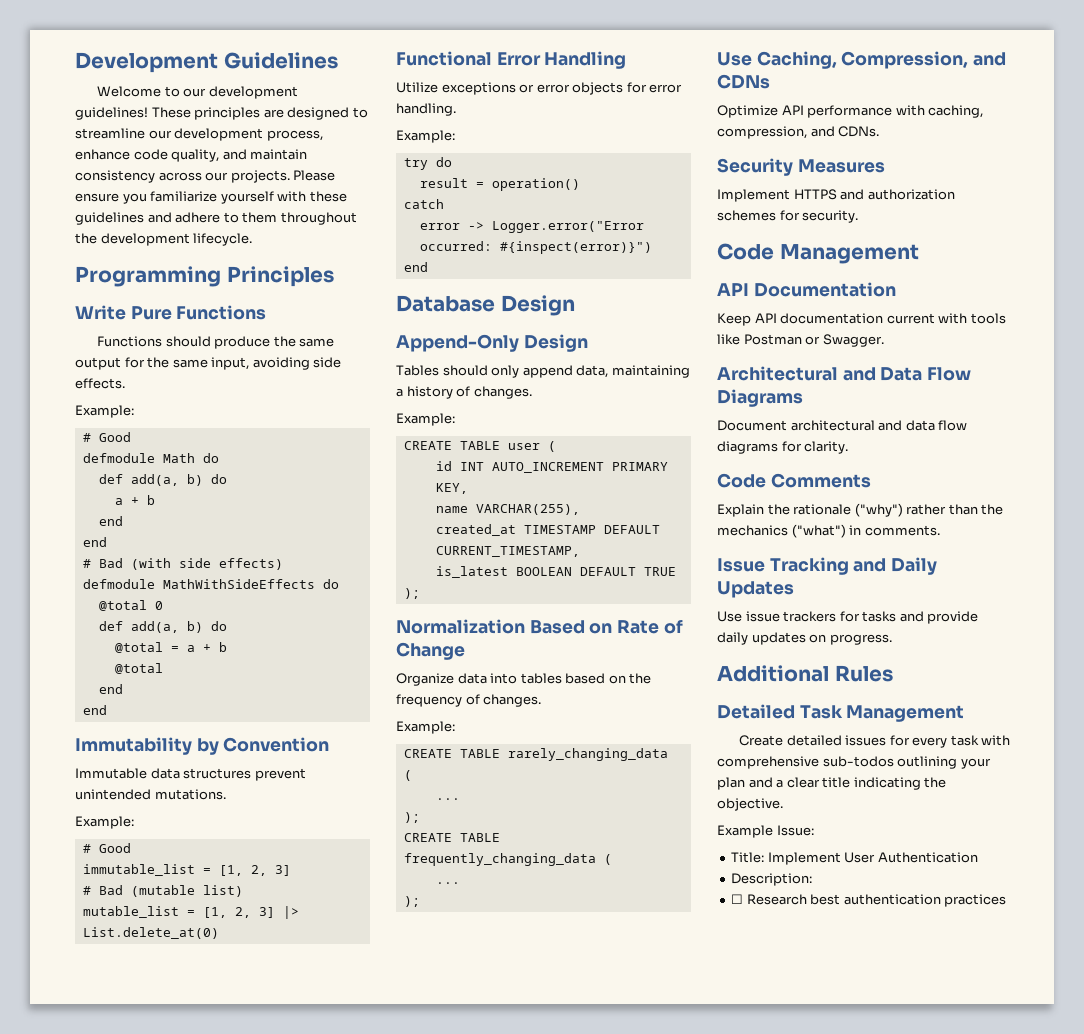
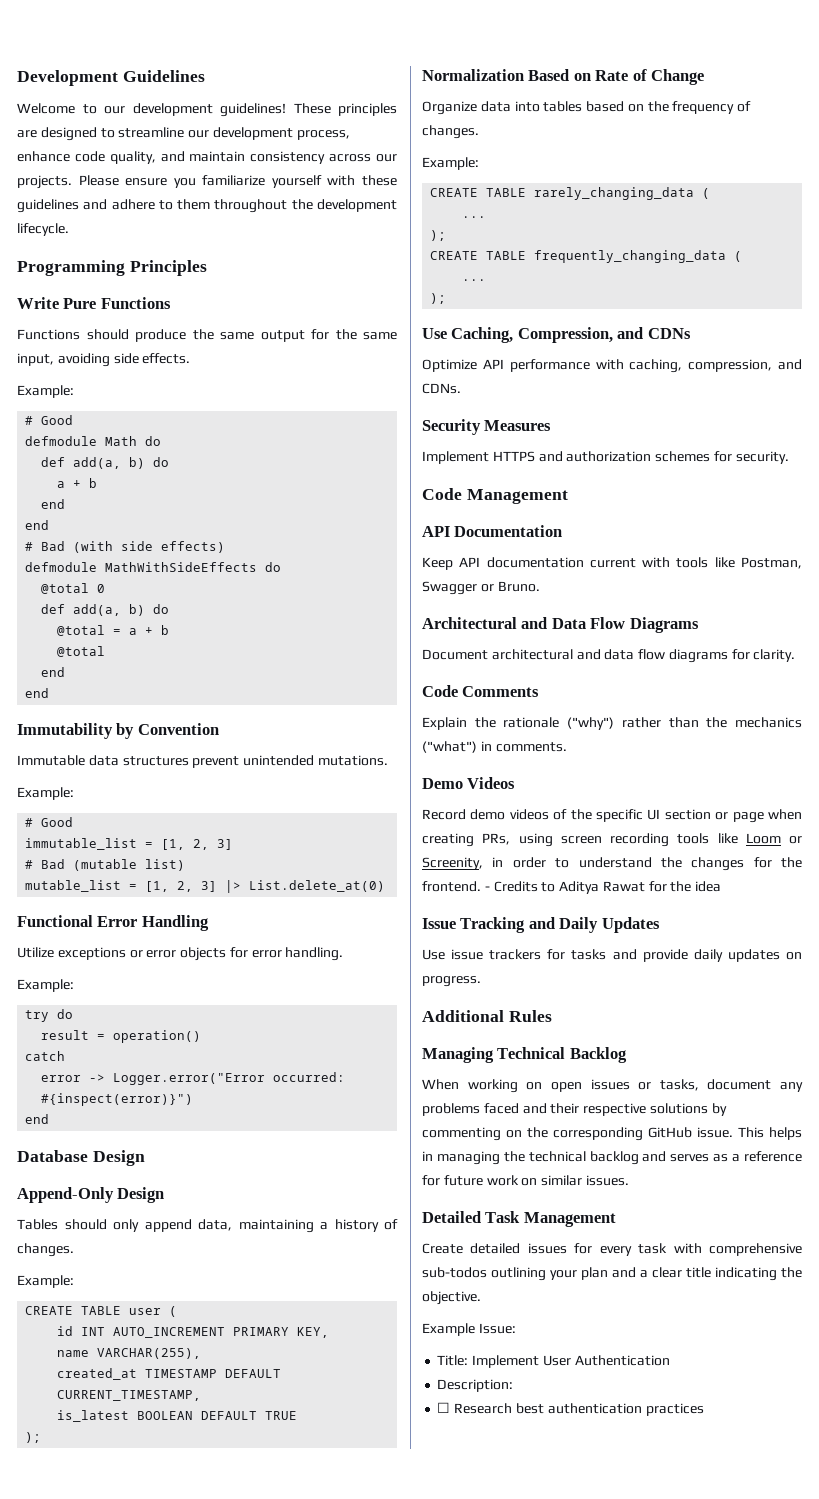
- Keep API documentation current with tools like Postman or Swagger.
+ Keep API documentation current with tools like Postman, Swagger or Bruno.
+ Demo Videos
+ Record demo videos of the specific UI section or page when creating PRs, using screen recording tools like Loom or Screenity, in order to understand the changes for the frontend. - Credits to Aditya Rawat for the idea
+ Managing Technical Backlog
+ When working on open issues or tasks, document any problems faced and their respective solutions by commenting on the corresponding GitHub issue. This helps in managing the technical backlog and serves as a reference for future work on similar issues.

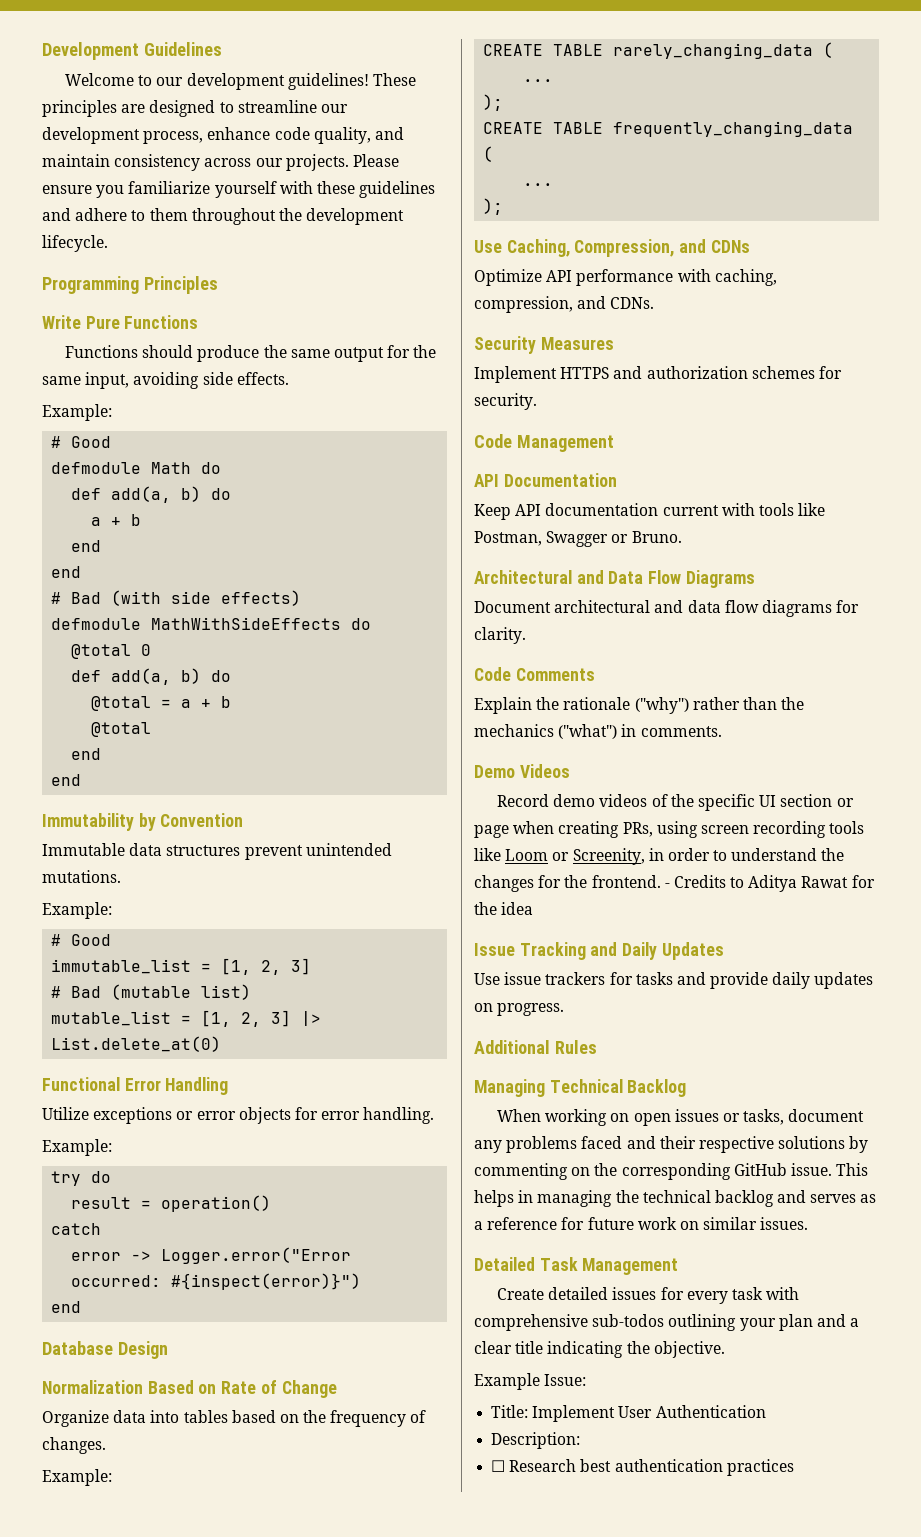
- Append-Only Design
- Tables should only append data, maintaining a history of changes.
- Example:
- CREATE TABLE user (
- id INT AUTO_INCREMENT PRIMARY KEY,
- name VARCHAR(255),
- created_at TIMESTAMP DEFAULT CURRENT_TIMESTAMP,
- is_latest BOOLEAN DEFAULT TRUE
- );

